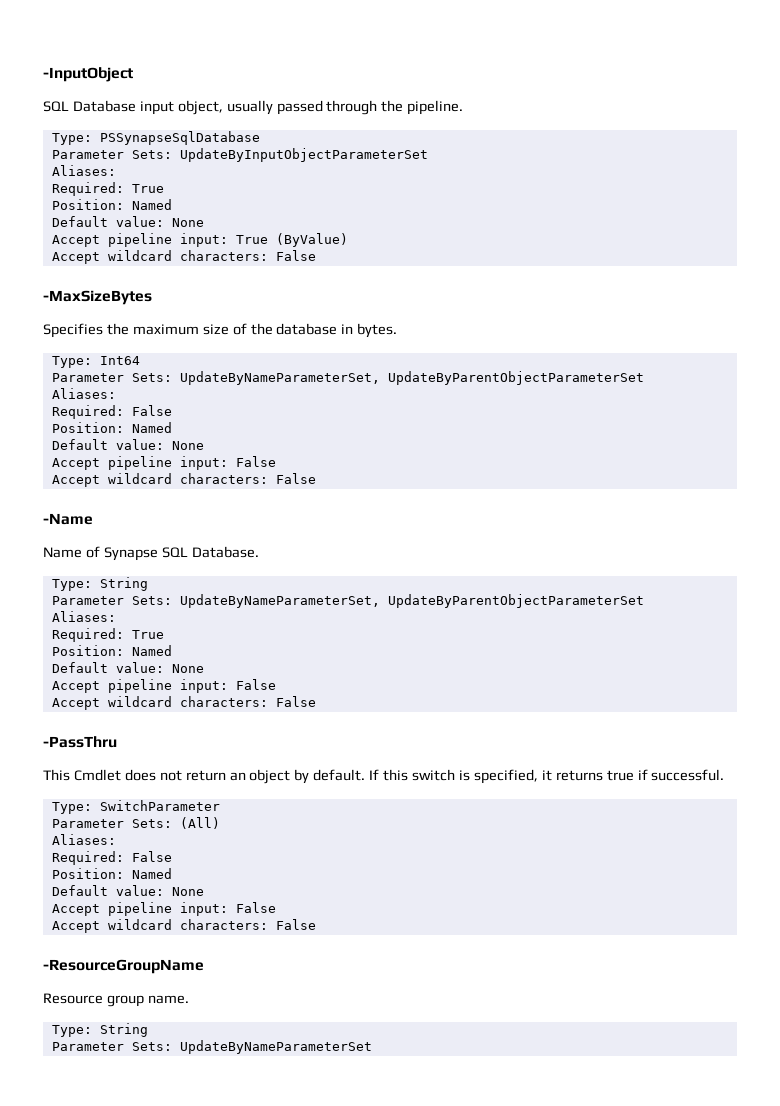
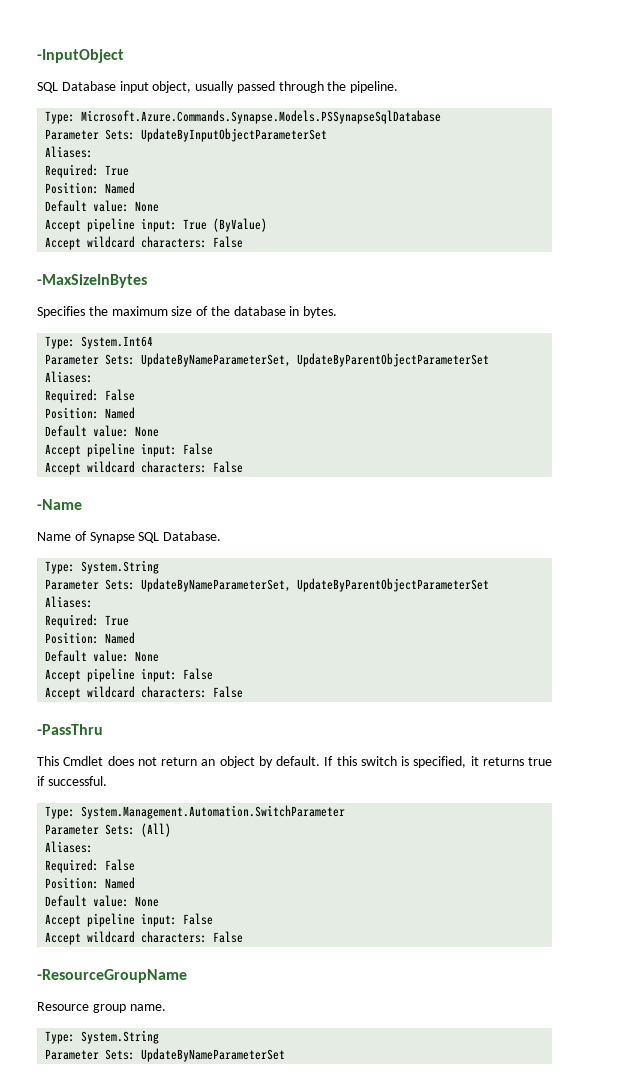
- Type: PSSynapseSqlDatabase
+ Type: Microsoft.Azure.Commands.Synapse.Models.PSSynapseSqlDatabase
- -MaxSizeBytes
+ -MaxSizeInBytes
- Type: Int64
+ Type: System.Int64
  Name of Synapse SQL Database.
- Type: String
+ Type: System.String
- Type: SwitchParameter
+ Type: System.Management.Automation.SwitchParameter
  Resource group name.
- Type: String
+ Type: System.String

